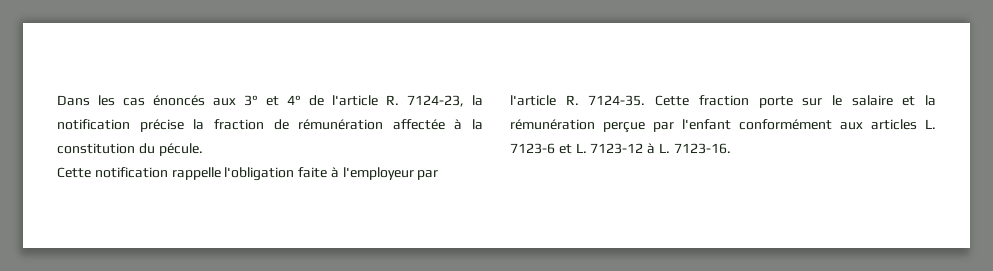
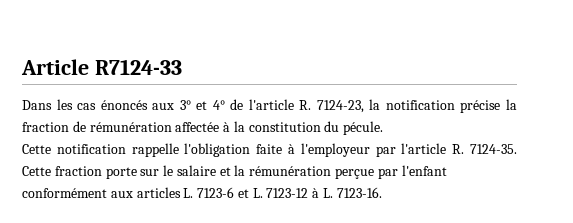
+ Article R7124-33

